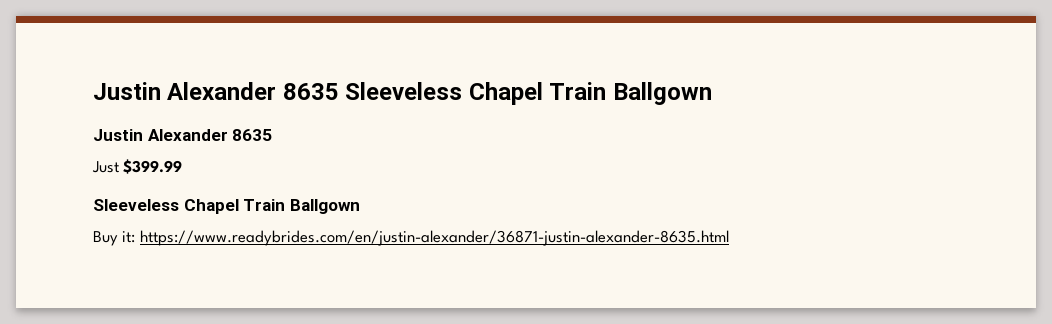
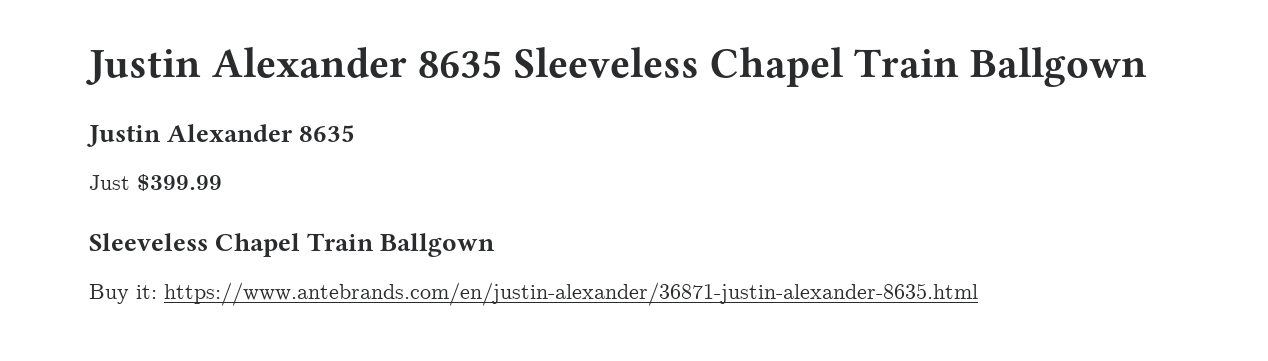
- Buy it: https://www.readybrides.com/en/justin-alexander/36871-justin-alexander-8635.html
+ Buy it: https://www.antebrands.com/en/justin-alexander/36871-justin-alexander-8635.html

